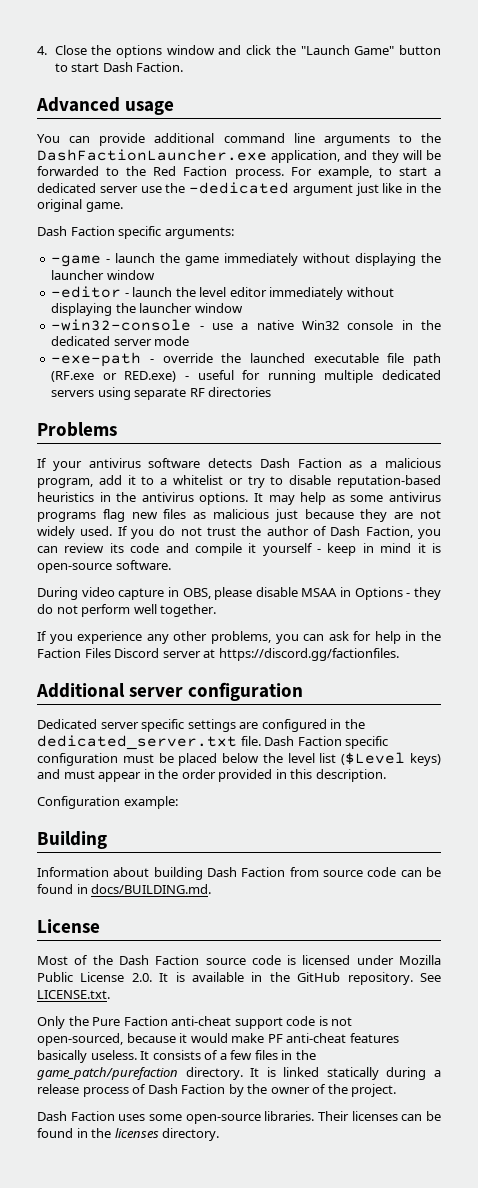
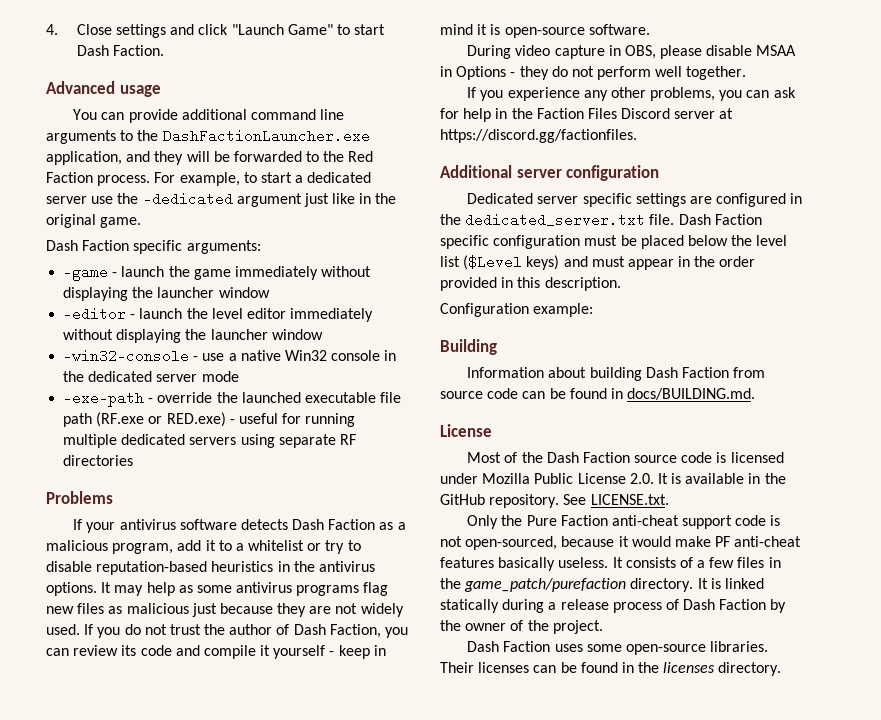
- 4. Close the options window and click the "Launch Game" button to start Dash Faction.
+ 4. Close settings and click "Launch Game" to start Dash Faction.

